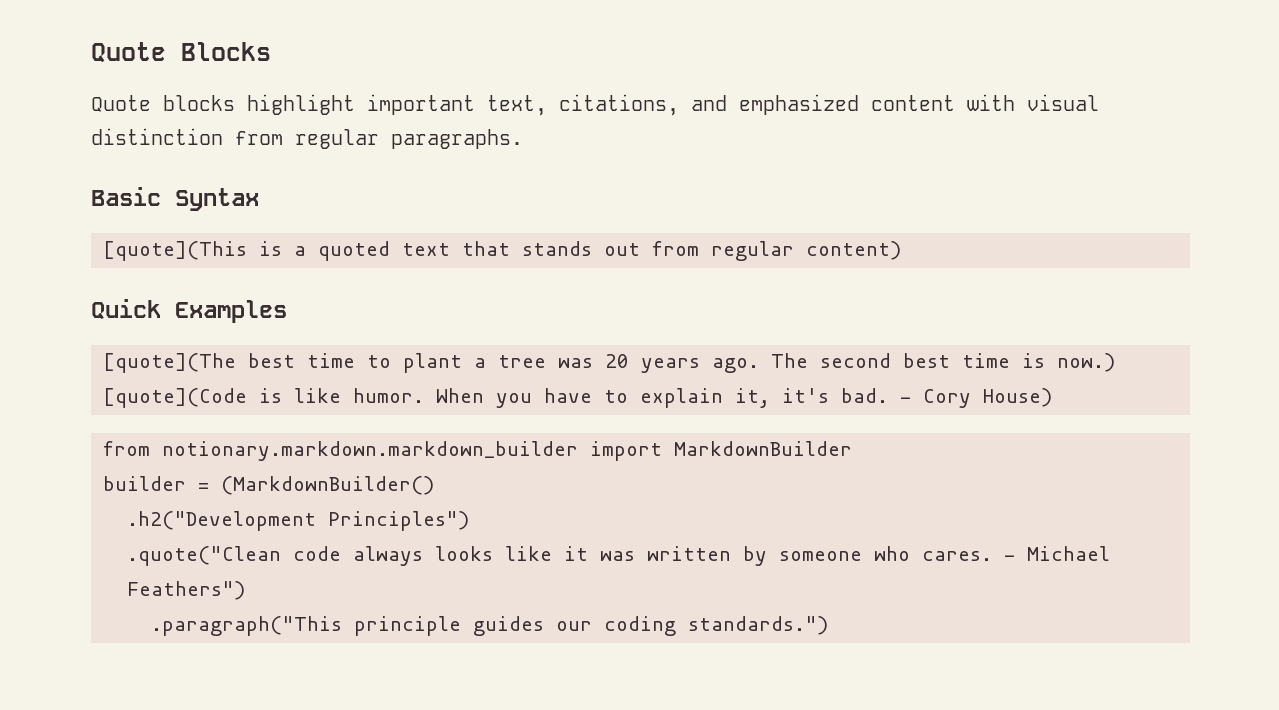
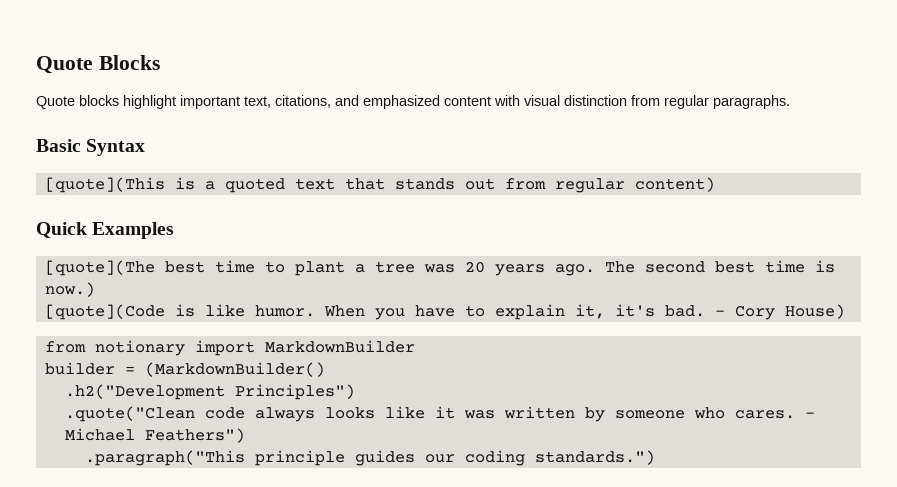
- from notionary.markdown.markdown_builder import MarkdownBuilder
+ from notionary import MarkdownBuilder

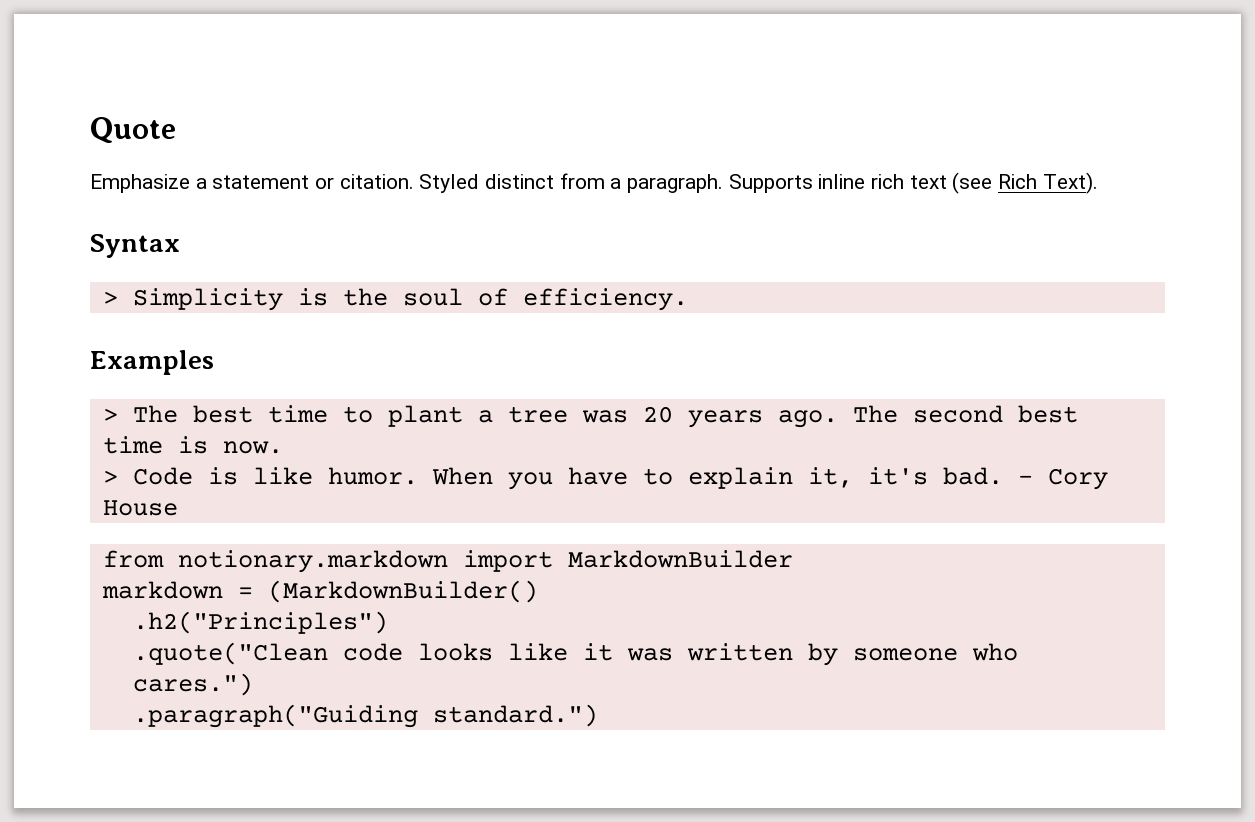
- Quote Blocks
- Quote blocks highlight important text, citations, and emphasized content with visual distinction from regular paragraphs.
- Basic Syntax
- [quote](This is a quoted text that stands out from regular content)
- Quick Examples
+ Quote
+ Emphasize a statement or citation. Styled distinct from a paragraph. Supports inline rich text (see Rich Text).
+ Syntax
+ > Simplicity is the soul of efficiency.
+ Examples
- [quote](The best time to plant a tree was 20 years ago.
+ > The best time to plant a tree was 20 years ago.
- The second best time is now.)
- [quote](Code is like humor.
+ The second best time is now.
+ > Code is like humor.
- - Cory House)
- from notionary import MarkdownBuilder
+ - Cory House
+ from notionary.markdown import MarkdownBuilder
- builder = (MarkdownBuilder()
+ markdown = (MarkdownBuilder()
- .h2("Development Principles")
+ .h2("Principles")
- .quote("Clean code always looks like it was written by someone who cares. - Michael Feathers")
- .paragraph("This principle guides our coding standards.")
+ .quote("Clean code looks like it was written by someone who cares.")
+ .paragraph("Guiding standard.")

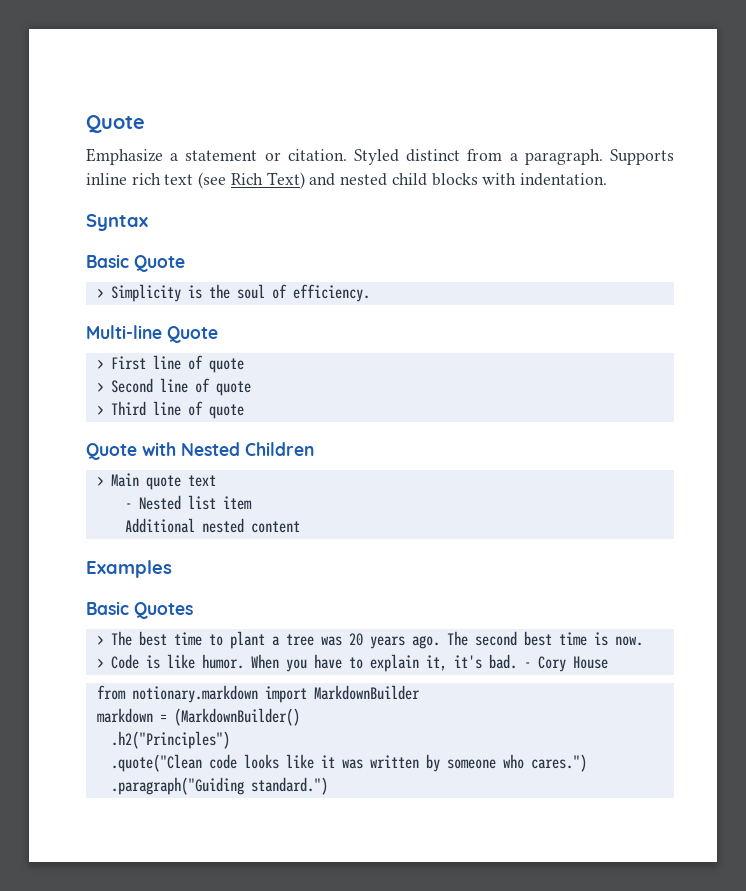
- Supports inline rich text (see Rich Text).
+ Supports inline rich text (see Rich Text) and nested child blocks with indentation.
+ Basic Quote
+ Multi-line Quote
+ > First line of quote
+ > Second line of quote
+ > Third line of quote
+ Quote with Nested Children
+ > Main quote text
+ - Nested list item
+ Additional nested content
+ Basic Quotes

